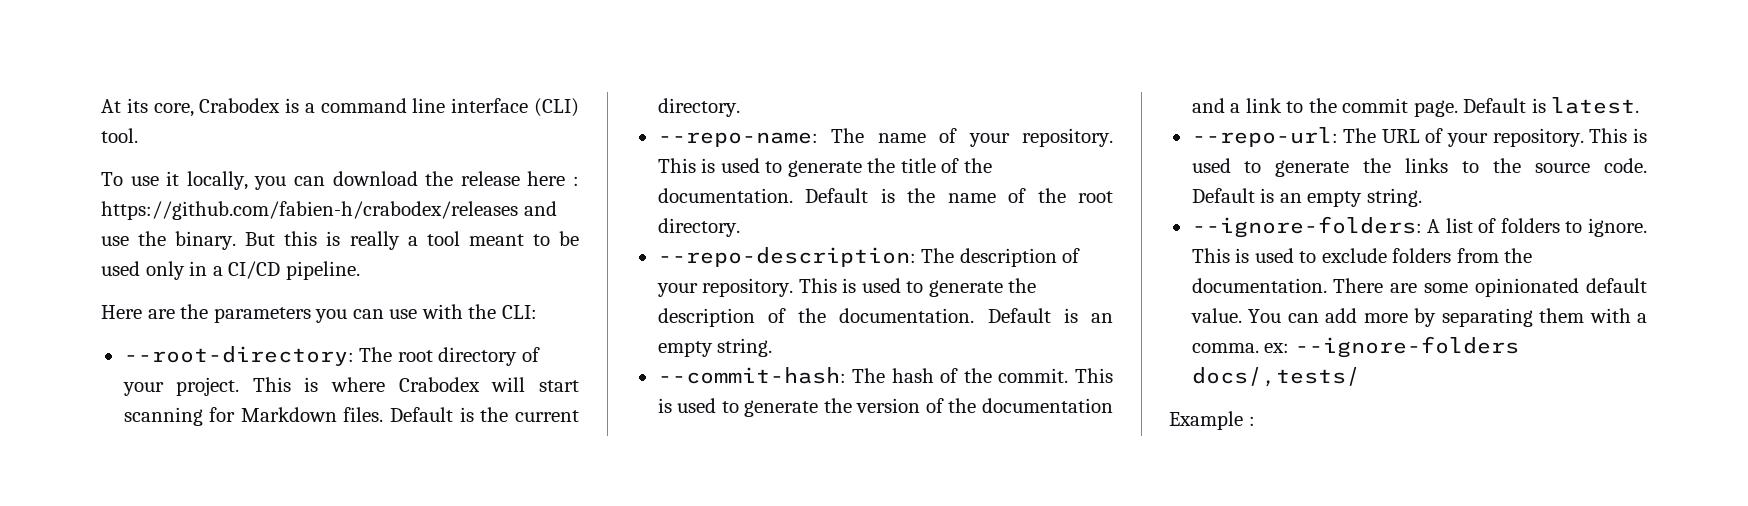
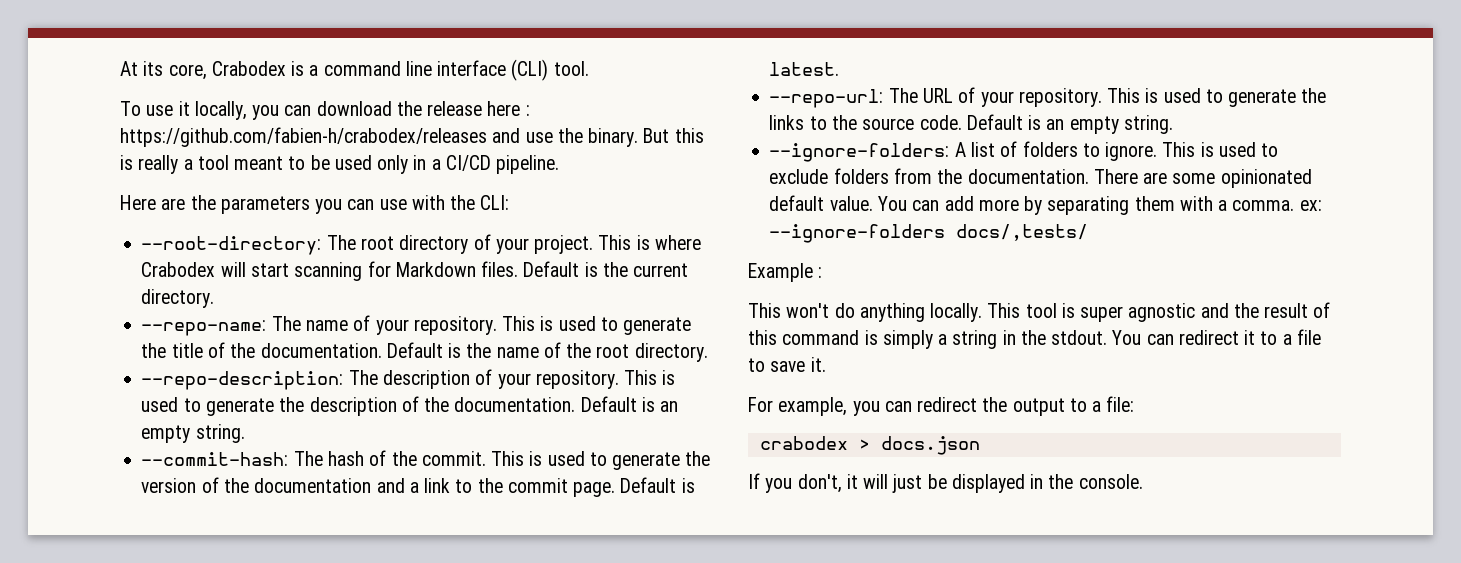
+ This won't do anything locally. This tool is super agnostic and the result of this command is simply a string in the stdout. You can redirect it to a file to save it.
+ For example, you can redirect the output to a file:
+ crabodex > docs.json
+ If you don't, it will just be displayed in the console.

